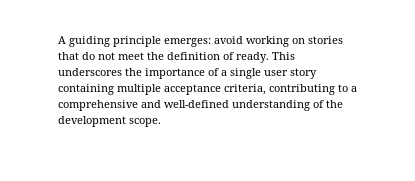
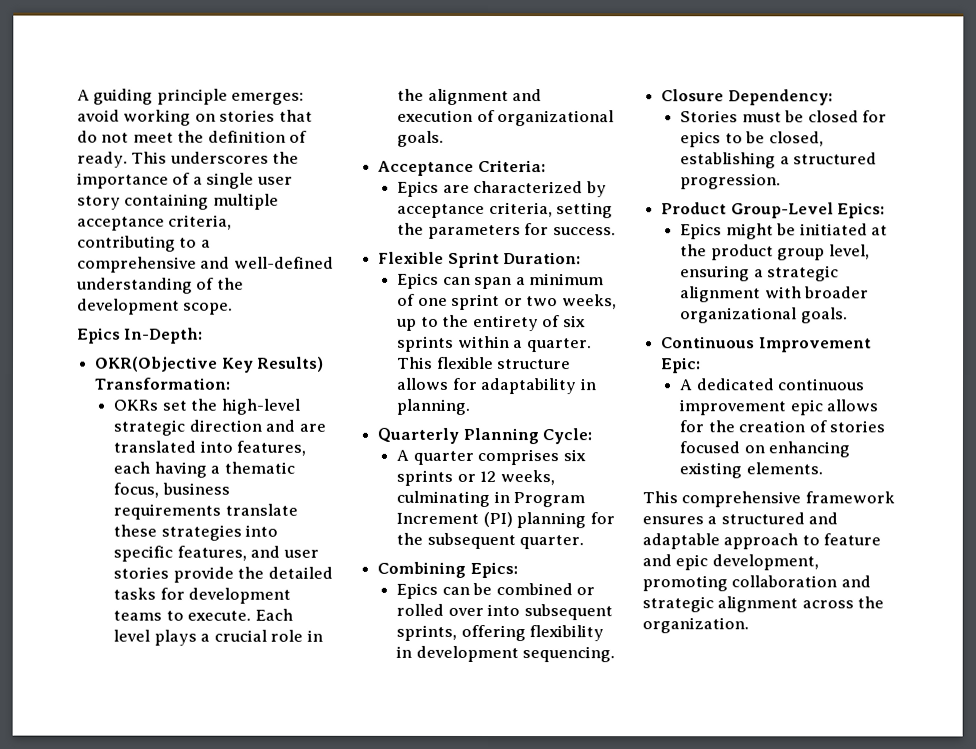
+ Epics In-Depth:
+ OKR(Objective Key Results) Transformation:
+ OKRs set the high-level strategic direction and are translated into features, each having a thematic focus, business requirements translate these strategies into specific features, and user stories provide the detailed tasks for development teams to execute. Each level plays a crucial role in the alignment and execution of organizational goals.
+ Acceptance Criteria:
+ Epics are characterized by acceptance criteria, setting the parameters for success.
+ Flexible Sprint Duration:
+ Epics can span a minimum of one sprint or two weeks, up to the entirety of six sprints within a quarter. This flexible structure allows for adaptability in planning.
+ Quarterly Planning Cycle:
+ A quarter comprises six sprints or 12 weeks, culminating in Program Increment (PI) planning for the subsequent quarter.
+ Combining Epics:
+ Epics can be combined or rolled over into subsequent sprints, offering flexibility in development sequencing.
+ Closure Dependency:
+ Stories must be closed for epics to be closed, establishing a structured progression.
+ Product Group-Level Epics:
+ Epics might be initiated at the product group level, ensuring a strategic alignment with broader organizational goals.
+ Continuous Improvement Epic:
+ A dedicated continuous improvement epic allows for the creation of stories focused on enhancing existing elements.
+ This comprehensive framework ensures a structured and adaptable approach to feature and epic development, promoting collaboration and strategic alignment across the organization.

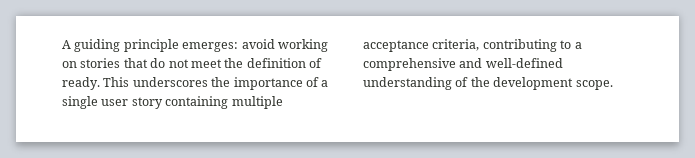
- Epics In-Depth:
- OKR(Objective Key Results) Transformation:
- OKRs set the high-level strategic direction and are translated into features, each having a thematic focus, business requirements translate these strategies into specific features, and user stories provide the detailed tasks for development teams to execute. Each level plays a crucial role in the alignment and execution of organizational goals.
- Acceptance Criteria:
- Epics are characterized by acceptance criteria, setting the parameters for success.
- Flexible Sprint Duration:
- Epics can span a minimum of one sprint or two weeks, up to the entirety of six sprints within a quarter. This flexible structure allows for adaptability in planning.
- Quarterly Planning Cycle:
- A quarter comprises six sprints or 12 weeks, culminating in Program Increment (PI) planning for the subsequent quarter.
- Combining Epics:
- Epics can be combined or rolled over into subsequent sprints, offering flexibility in development sequencing.
- Closure Dependency:
- Stories must be closed for epics to be closed, establishing a structured progression.
- Product Group-Level Epics:
- Epics might be initiated at the product group level, ensuring a strategic alignment with broader organizational goals.
- Continuous Improvement Epic:
- A dedicated continuous improvement epic allows for the creation of stories focused on enhancing existing elements.
- This comprehensive framework ensures a structured and adaptable approach to feature and epic development, promoting collaboration and strategic alignment across the organization.

